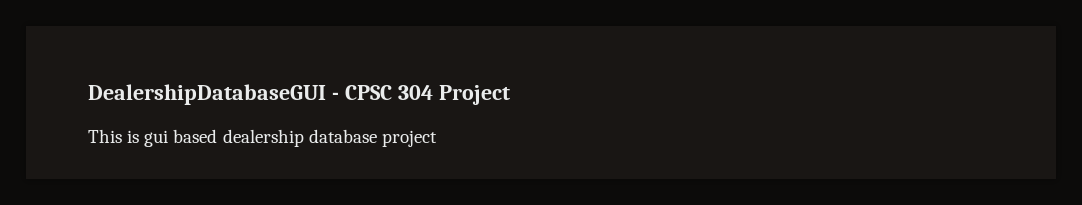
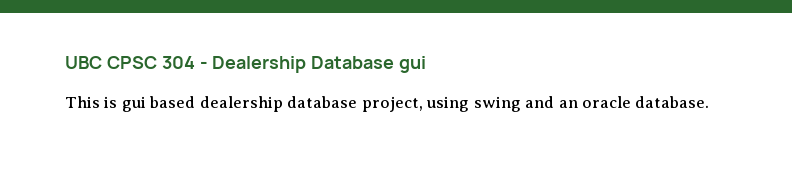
- DealershipDatabaseGUI - CPSC 304 Project
+ UBC CPSC 304 - Dealership Database gui
- This is gui based dealership database project
+ This is gui based dealership database project, using swing and an oracle database.

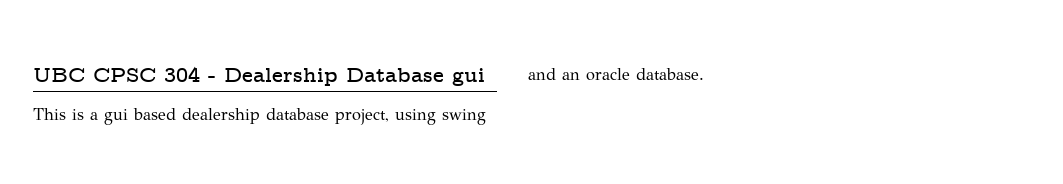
- This is gui based dealership database project, using swing and an oracle database.
+ This is a gui based dealership database project, using swing and an oracle database.

